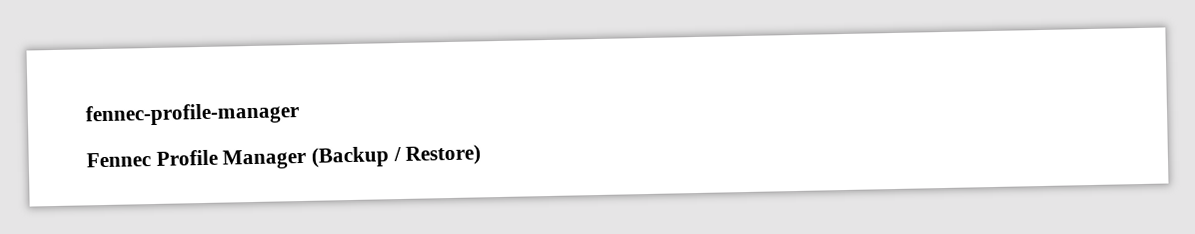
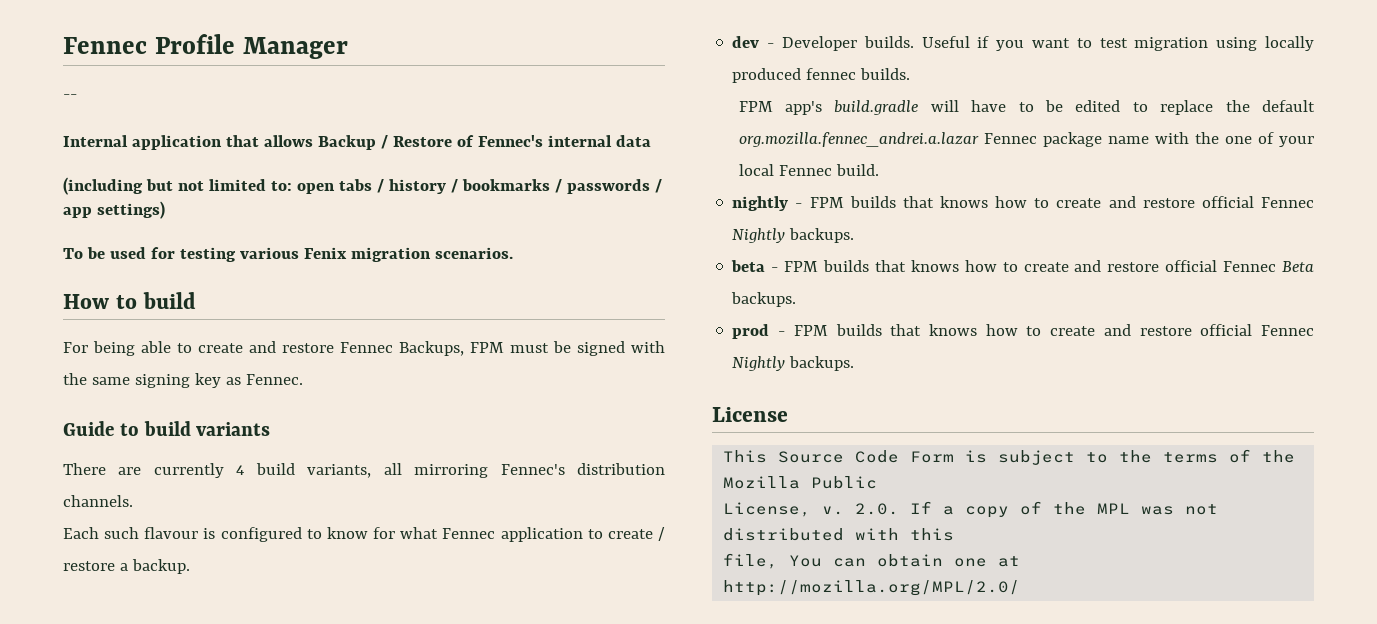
- fennec-profile-manager
- Fennec Profile Manager (Backup / Restore)
+ Fennec Profile Manager
+ --
+ Internal application that allows Backup / Restore of Fennec's internal data
+ (including but not limited to: open tabs / history / bookmarks / passwords / app settings)
+ To be used for testing various Fenix migration scenarios.
+ How to build
+ For being able to create and restore Fennec Backups, FPM must be signed with the same signing key as Fennec.
+ Guide to build variants
+ There are currently 4 build variants, all mirroring Fennec's distribution channels.
+ Each such flavour is configured to know for what Fennec application to create / restore a backup.
+ dev - Developer builds. Useful if you want to test migration using locally produced fennec builds.
+ FPM app's build.gradle will have to be edited to replace the default org.mozilla.fennec_andrei.a.lazar Fennec package name with the one of your local Fennec build.
+ nightly - FPM builds that knows how to create and restore official Fennec Nightly backups.
+ beta - FPM builds that knows how to create and restore official Fennec Beta backups.
+ prod - FPM builds that knows how to create and restore official Fennec Nightly backups.
+ License
+ This Source Code Form is subject to the terms of the Mozilla Public
+ License, v. 2.0. If a copy of the MPL was not distributed with this
+ file, You can obtain one at http://mozilla.org/MPL/2.0/

